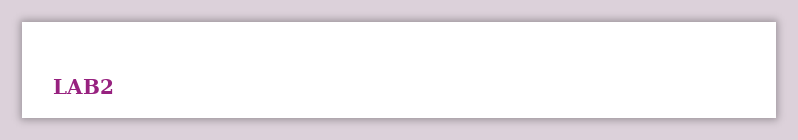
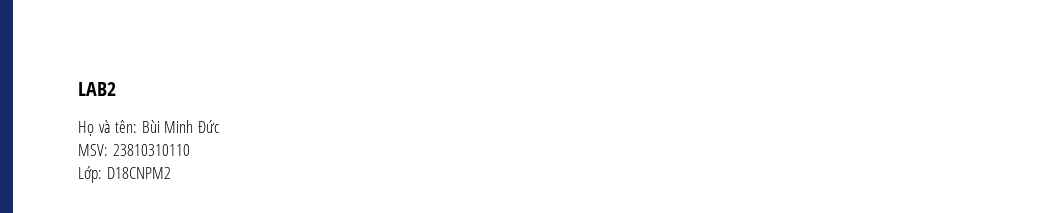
+ Họ và tên: Bùi Minh Đức
+ MSV: 23810310110
+ Lớp: D18CNPM2

